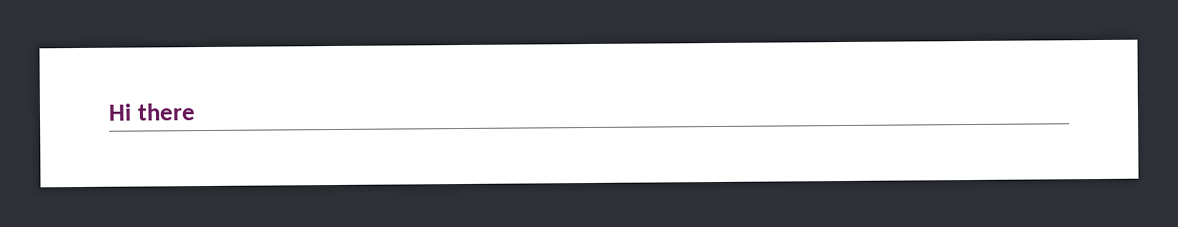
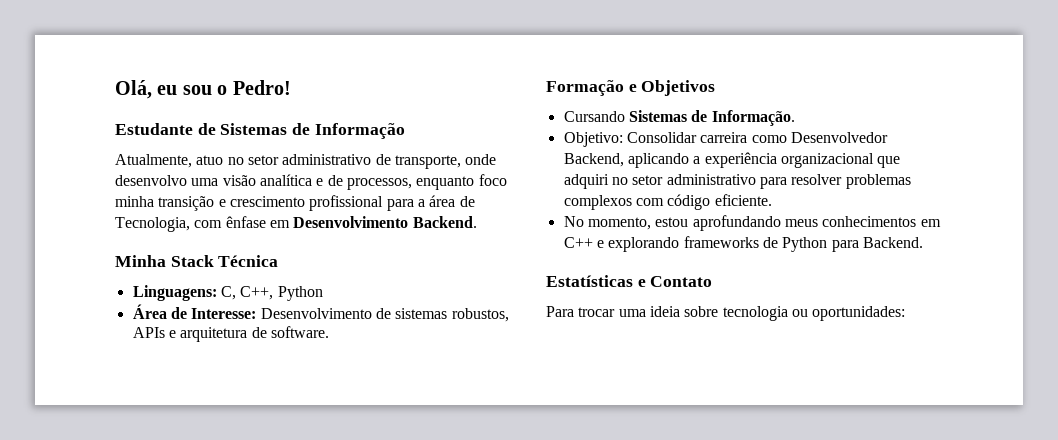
- Hi there
+ Olá, eu sou o Pedro!
+ Estudante de Sistemas de Informação
+ Atualmente, atuo no setor administrativo de transporte, onde desenvolvo uma visão analítica e de processos, enquanto foco minha transição e crescimento profissional para a área de Tecnologia, com ênfase em Desenvolvimento Backend.
+ Minha Stack Técnica
+ Linguagens: C, C++, Python
+ Área de Interesse: Desenvolvimento de sistemas robustos, APIs e arquitetura de software.
+ Formação e Objetivos
+ Cursando Sistemas de Informação.
+ Objetivo: Consolidar carreira como Desenvolvedor Backend, aplicando a experiência organizacional que adquiri no setor administrativo para resolver problemas complexos com código eficiente.
+ No momento, estou aprofundando meus conhecimentos em C++ e explorando frameworks de Python para Backend.
+ Estatísticas e Contato
+ Para trocar uma ideia sobre tecnologia ou oportunidades:

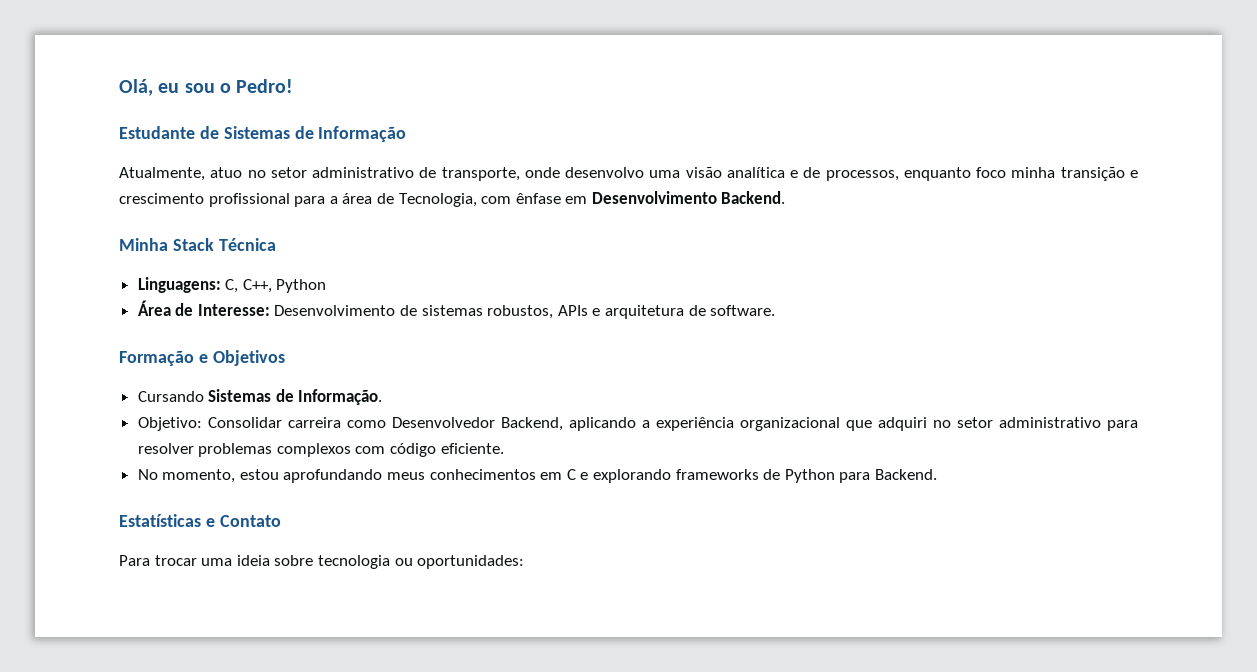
- No momento, estou aprofundando meus conhecimentos em C++ e explorando frameworks de Python para Backend.
+ No momento, estou aprofundando meus conhecimentos em C e explorando frameworks de Python para Backend.

